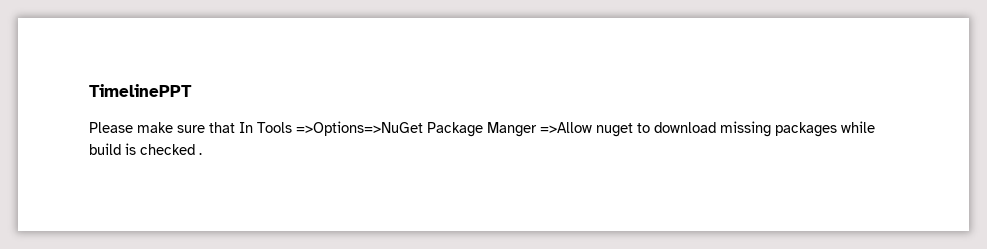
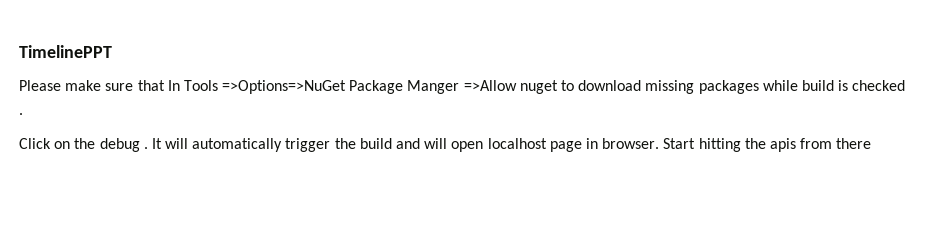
+ Click on the debug . It will automatically trigger the build and will open localhost page in browser. Start hitting the apis from there

